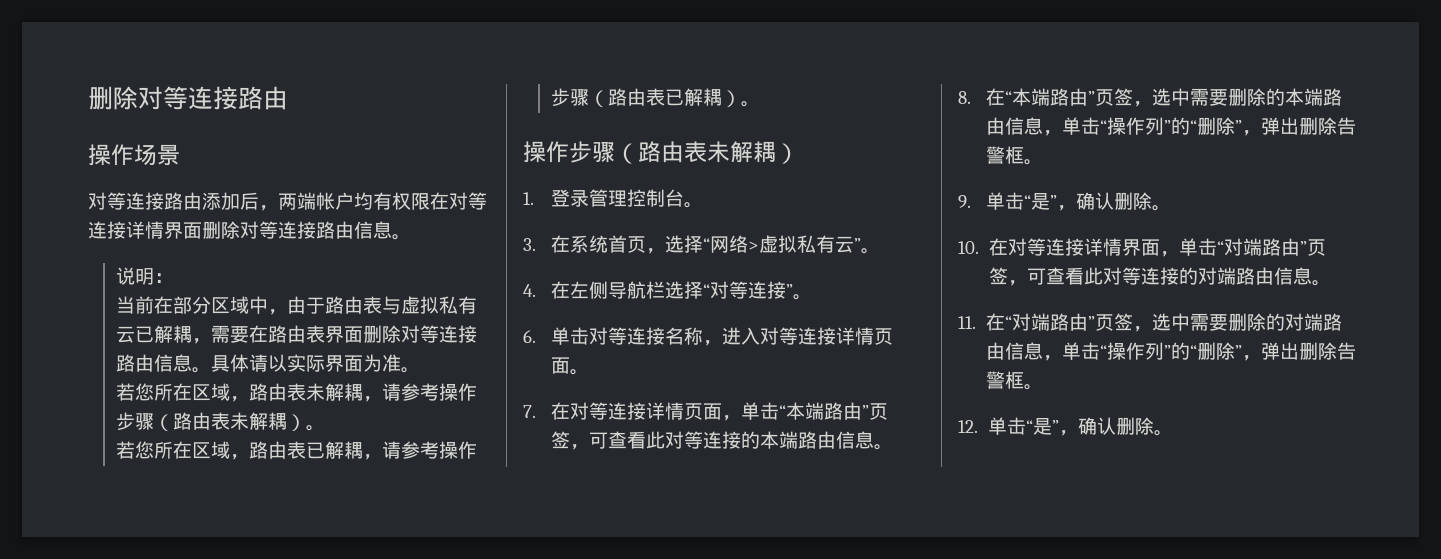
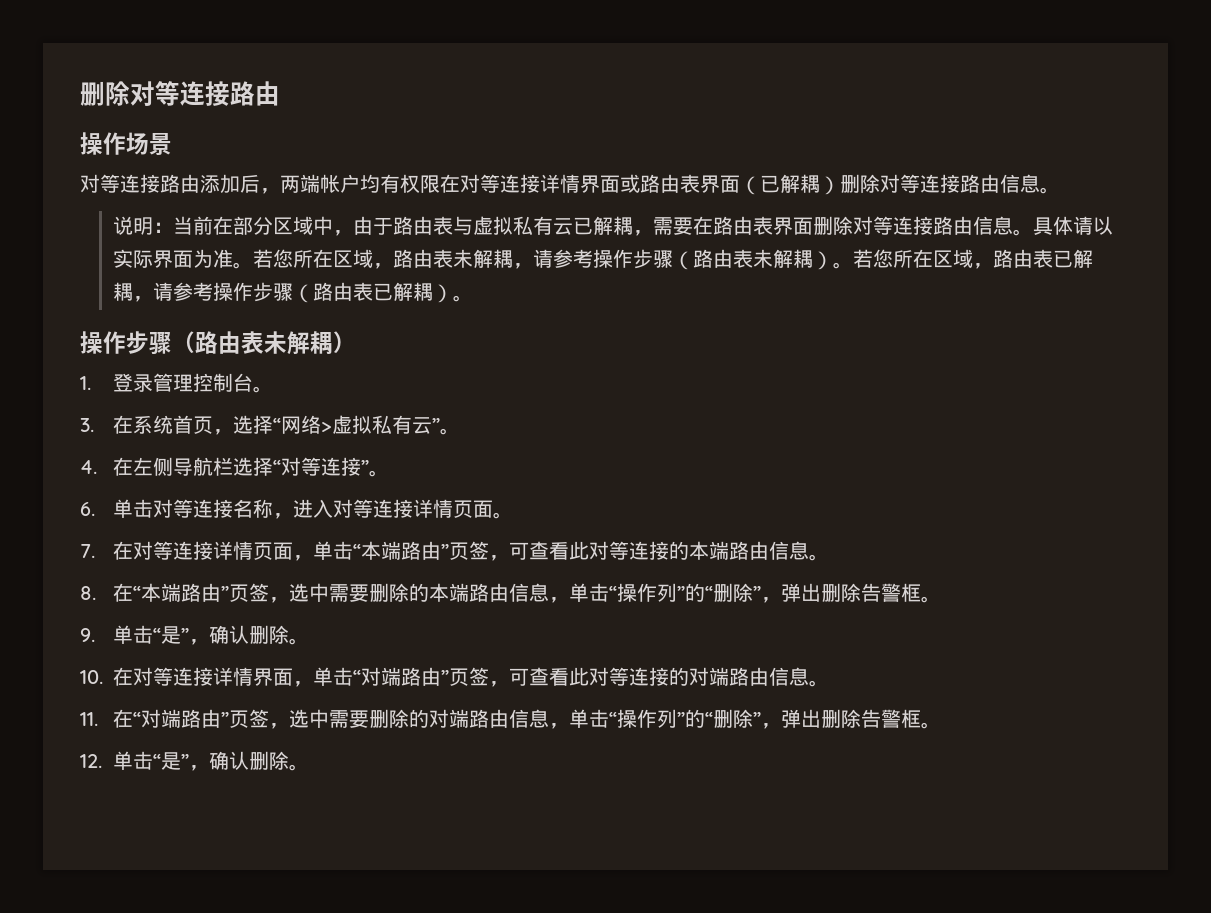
- 对等连接路由添加后，两端帐户均有权限在对等连接详情界面删除对等连接路由信息。
+ 对等连接路由添加后，两端帐户均有权限在对等连接详情界面或路由表界面（已解耦）删除对等连接路由信息。
- 说明：
- 当前在部分区域中，由于路由表与虚拟私有云已解耦，需要在路由表界面删除对等连接路由信息。
+ 说明：当前在部分区域中，由于路由表与虚拟私有云已解耦，需要在路由表界面删除对等连接路由信息。
- 具体请以实际界面为准。
- 若您所在区域，路由表未解耦，请参考操作步骤（路由表未解耦）。
- 若您所在区域，路由表已解耦，请参考操作步骤（路由表已解耦）。
+ 具体请以实际界面为准。若您所在区域，路由表未解耦，请参考操作步骤（路由表未解耦）。若您所在区域，路由表已解耦，请参考操作步骤（路由表已解耦）。

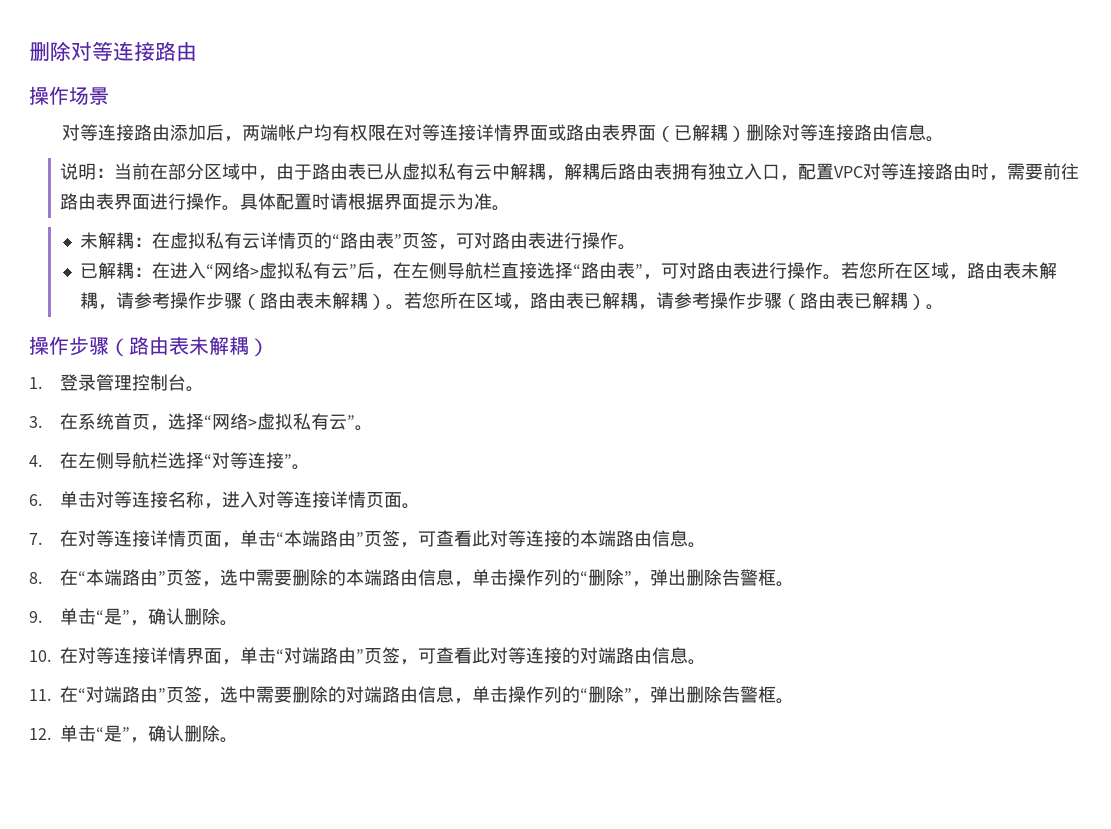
- 说明：当前在部分区域中，由于路由表与虚拟私有云已解耦，需要在路由表界面删除对等连接路由信息。具体请以实际界面为准。
+ 说明：当前在部分区域中，由于路由表已从虚拟私有云中解耦，解耦后路由表拥有独立入口，配置VPC对等连接路由时，需要前往路由表界面进行操作。具体配置时请根据界面提示为准。
+ 未解耦：在虚拟私有云详情页的“路由表”页签，可对路由表进行操作。
+ 已解耦：在进入“网络>虚拟私有云”后，在左侧导航栏直接选择“路由表”，可对路由表进行操作。
- 8.在“本端路由”页签，选中需要删除的本端路由信息，单击“操作列”的“删除”，弹出删除告警框。
+ 8.在“本端路由”页签，选中需要删除的本端路由信息，单击操作列的“删除”，弹出删除告警框。
- 11.在“对端路由”页签，选中需要删除的对端路由信息，单击“操作列”的“删除”，弹出删除告警框。
+ 11.在“对端路由”页签，选中需要删除的对端路由信息，单击操作列的“删除”，弹出删除告警框。

